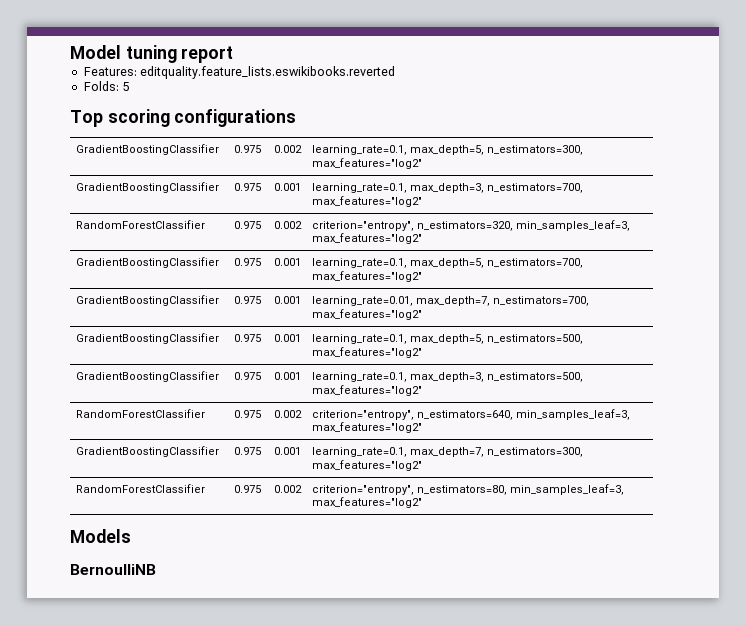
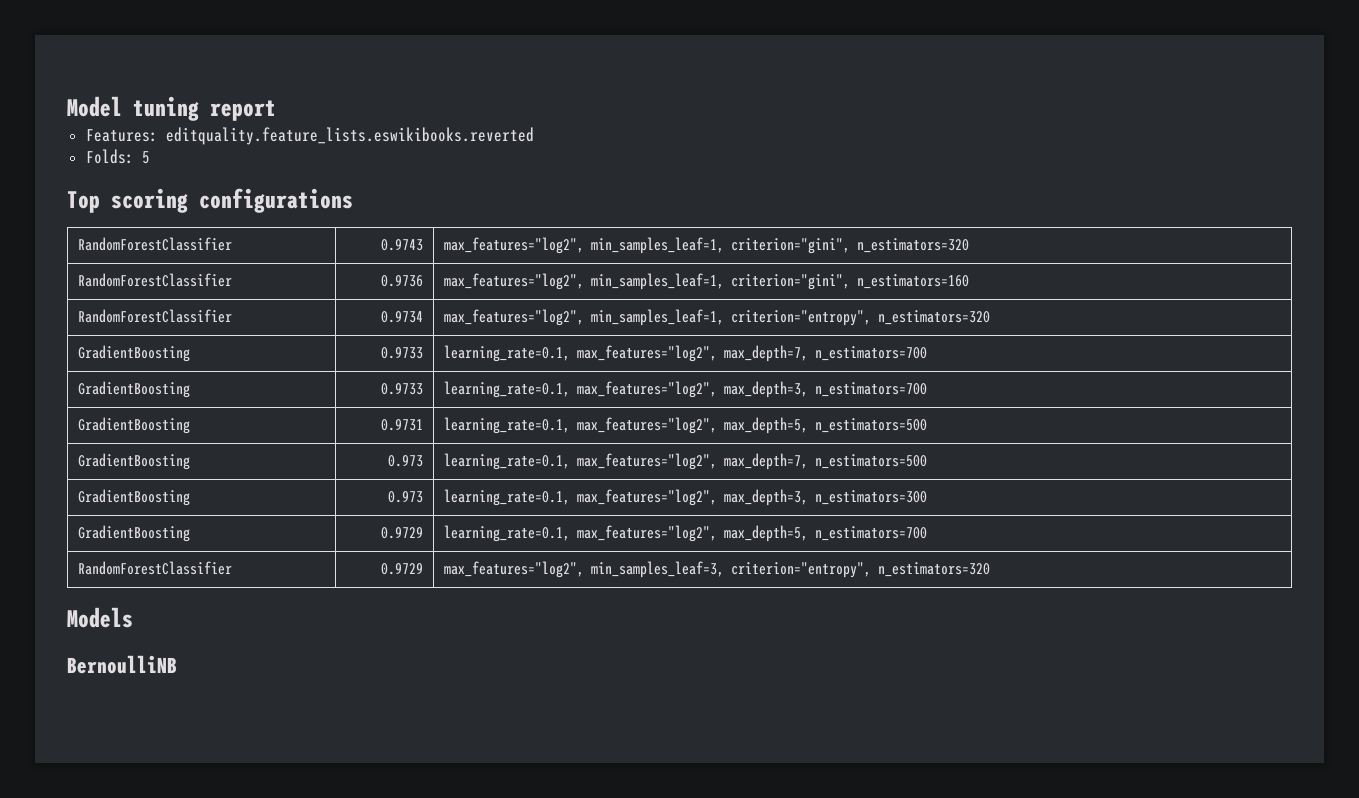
- GradientBoostingClassifier | 0.975 | 0.002 | learning_rate=0.1, max_depth=5, n_estimators=300, max_features="log2"
- GradientBoostingClassifier | 0.975 | 0.001 | learning_rate=0.1, max_depth=3, n_estimators=700, max_features="log2"
- RandomForestClassifier | 0.975 | 0.002 | criterion="entropy", n_estimators=320, min_samples_leaf=3, max_features="log2"
- GradientBoostingClassifier | 0.975 | 0.001 | learning_rate=0.1, max_depth=5, n_estimators=700, max_features="log2"
- GradientBoostingClassifier | 0.975 | 0.001 | learning_rate=0.01, max_depth=7, n_estimators=700, max_features="log2"
- GradientBoostingClassifier | 0.975 | 0.001 | learning_rate=0.1, max_depth=5, n_estimators=500, max_features="log2"
- GradientBoostingClassifier | 0.975 | 0.001 | learning_rate=0.1, max_depth=3, n_estimators=500, max_features="log2"
- RandomForestClassifier | 0.975 | 0.002 | criterion="entropy", n_estimators=640, min_samples_leaf=3, max_features="log2"
- GradientBoostingClassifier | 0.975 | 0.001 | learning_rate=0.1, max_depth=7, n_estimators=300, max_features="log2"
- RandomForestClassifier | 0.975 | 0.002 | criterion="entropy", n_estimators=80, min_samples_leaf=3, max_features="log2"
+ RandomForestClassifier | 0.9743 | max_features="log2", min_samples_leaf=1, criterion="gini", n_estimators=320
+ RandomForestClassifier | 0.9736 | max_features="log2", min_samples_leaf=1, criterion="gini", n_estimators=160
+ RandomForestClassifier | 0.9734 | max_features="log2", min_samples_leaf=1, criterion="entropy", n_estimators=320
+ GradientBoosting | 0.9733 | learning_rate=0.1, max_features="log2", max_depth=7, n_estimators=700
+ GradientBoosting | 0.9733 | learning_rate=0.1, max_features="log2", max_depth=3, n_estimators=700
+ GradientBoosting | 0.9731 | learning_rate=0.1, max_features="log2", max_depth=5, n_estimators=500
+ GradientBoosting | 0.973 | learning_rate=0.1, max_features="log2", max_depth=7, n_estimators=500
+ GradientBoosting | 0.973 | learning_rate=0.1, max_features="log2", max_depth=3, n_estimators=300
+ GradientBoosting | 0.9729 | learning_rate=0.1, max_features="log2", max_depth=5, n_estimators=700
+ RandomForestClassifier | 0.9729 | max_features="log2", min_samples_leaf=3, criterion="entropy", n_estimators=320

